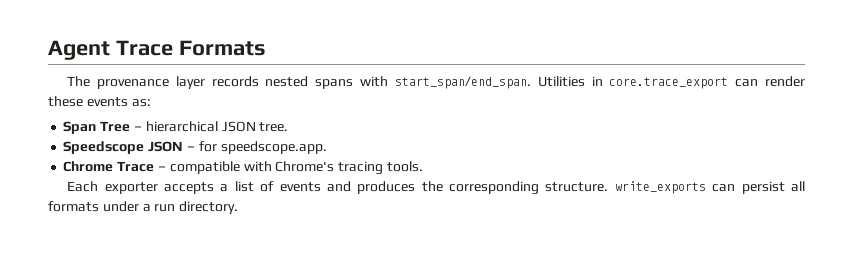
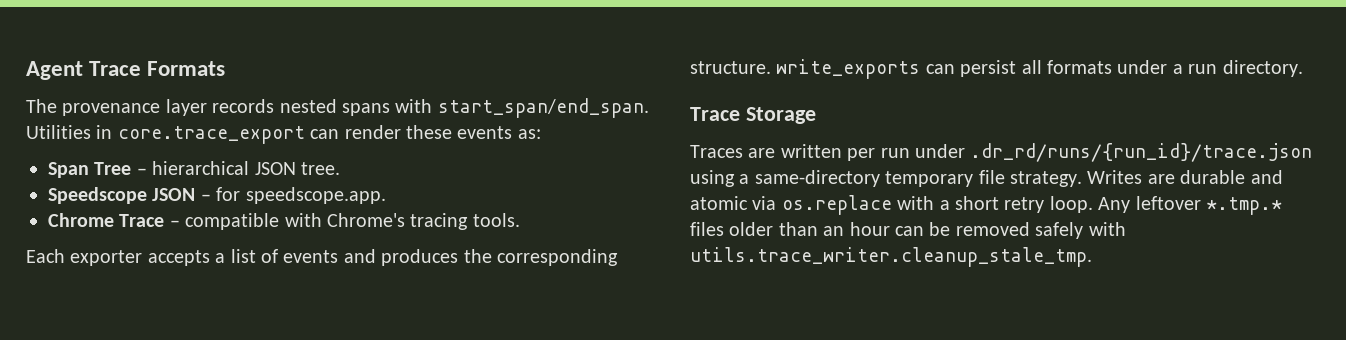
+ Trace Storage
+ Traces are written per run under .dr_rd/runs/{run_id}/trace.json using a same-directory temporary file strategy. Writes are durable and atomic via os.replace with a short retry loop. Any leftover *.tmp.* files older than an hour can be removed safely with utils.trace_writer.cleanup_stale_tmp.

